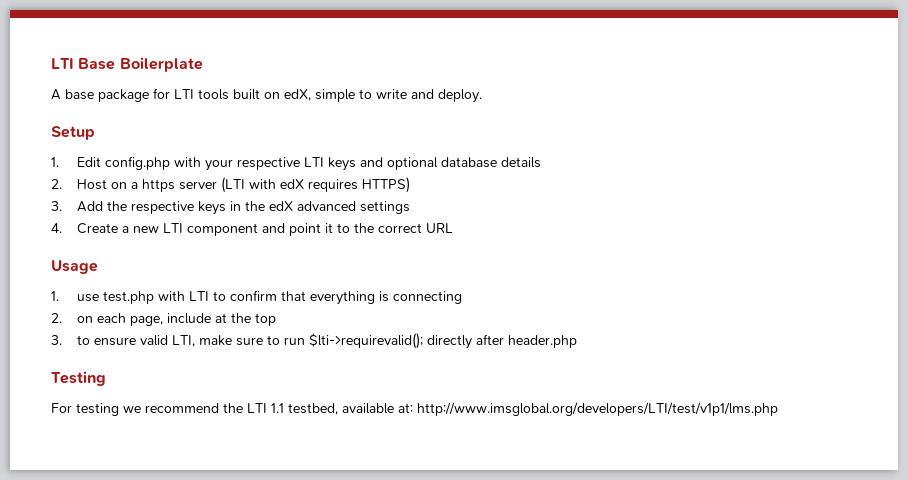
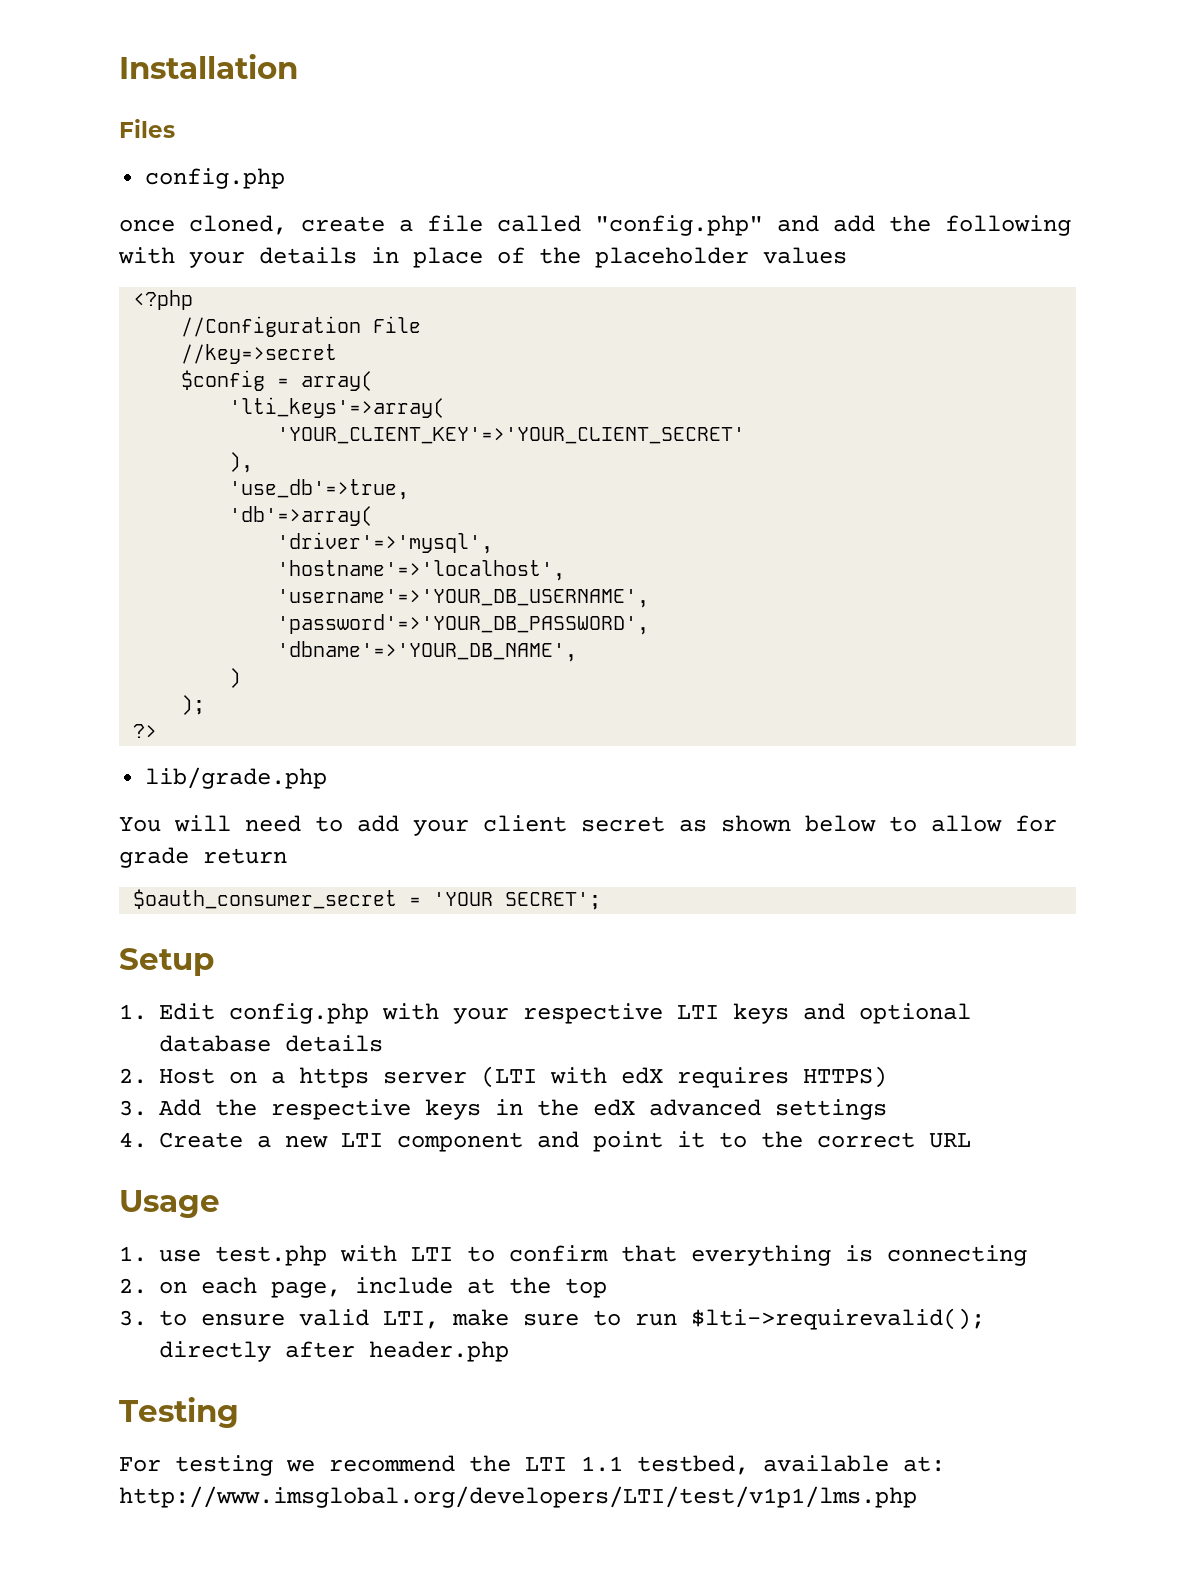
- LTI Base Boilerplate
- A base package for LTI tools built on edX, simple to write and deploy.
+ Installation
+ Files
+ config.php
+ once cloned, create a file called "config.php" and add the following with your details in place of the placeholder values
+ <?php
+ //Configuration File
+ //key=>secret
+ $config = array(
+ 'lti_keys'=>array(
+ 'YOUR_CLIENT_KEY'=>'YOUR_CLIENT_SECRET'
+ ),
+ 'use_db'=>true,
+ 'db'=>array(
+ 'driver'=>'mysql',
+ 'hostname'=>'localhost',
+ 'username'=>'YOUR_DB_USERNAME',
+ 'password'=>'YOUR_DB_PASSWORD',
+ 'dbname'=>'YOUR_DB_NAME',
+ )
+ );
+ ?>
+ lib/grade.php
+ You will need to add your client secret as shown below to allow for grade return
+ $oauth_consumer_secret = 'YOUR SECRET';

